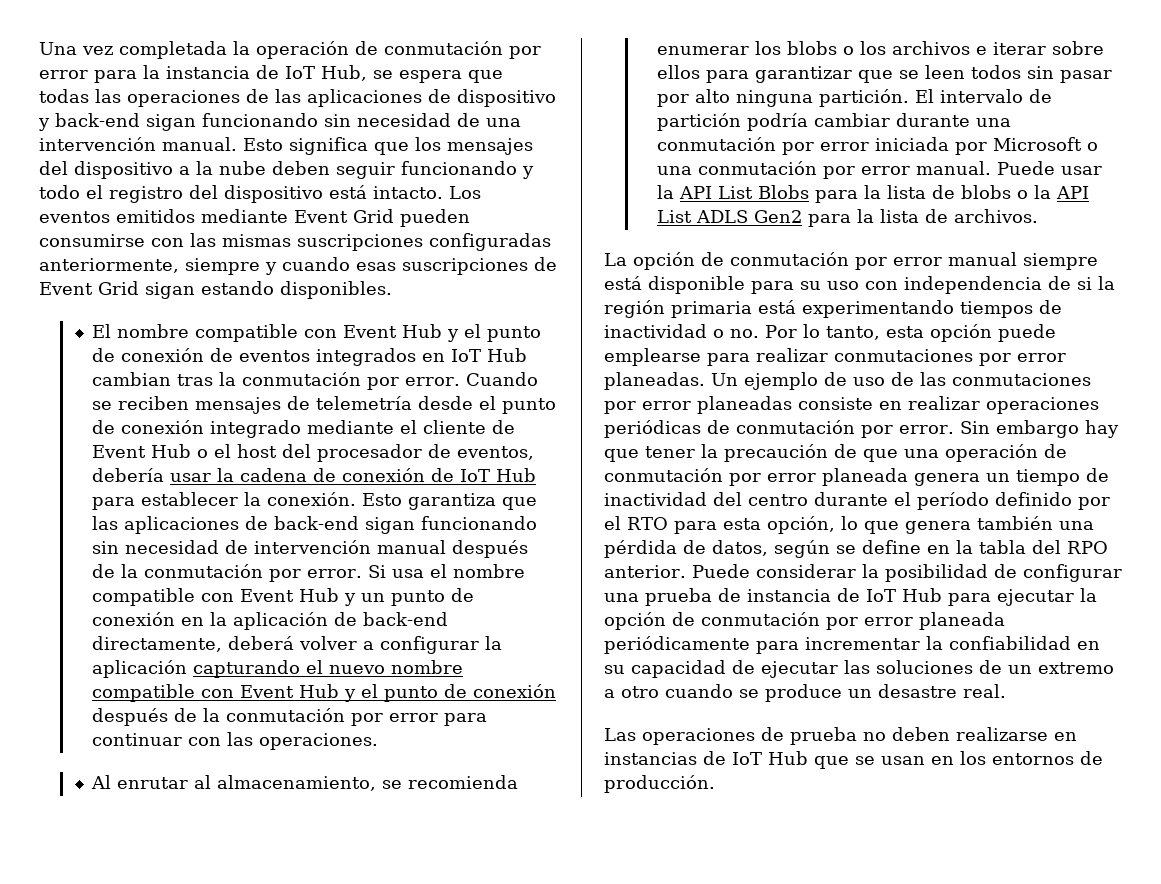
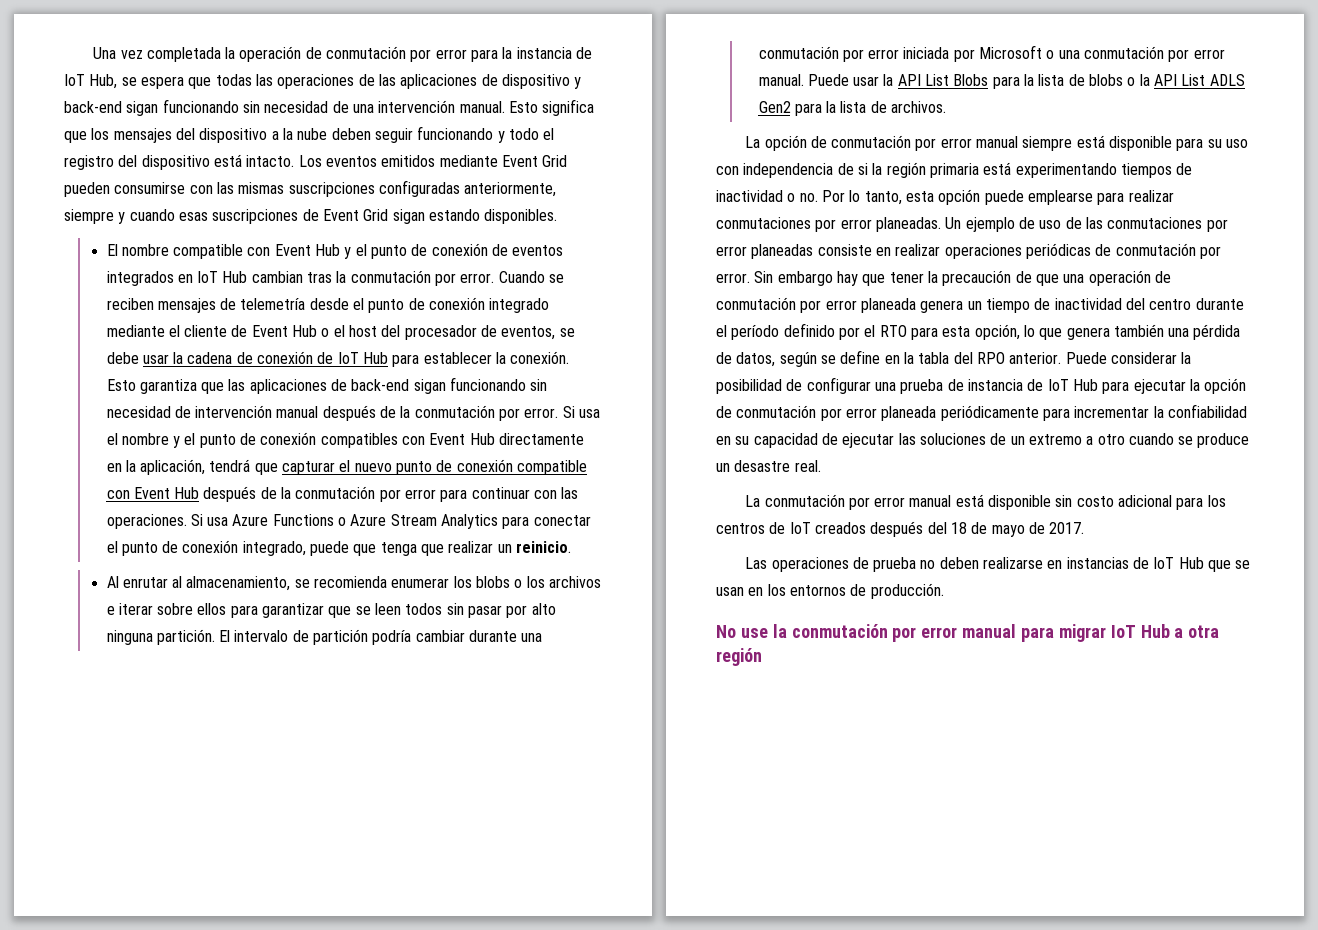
- Cuando se reciben mensajes de telemetría desde el punto de conexión integrado mediante el cliente de Event Hub o el host del procesador de eventos, debería usar la cadena de conexión de IoT Hub para establecer la conexión.
+ Cuando se reciben mensajes de telemetría desde el punto de conexión integrado mediante el cliente de Event Hub o el host del procesador de eventos, se debe usar la cadena de conexión de IoT Hub para establecer la conexión.
- Si usa el nombre compatible con Event Hub y un punto de conexión en la aplicación de back-end directamente, deberá volver a configurar la aplicación capturando el nuevo nombre compatible con Event Hub y el punto de conexión después de la conmutación por error para continuar con las operaciones.
+ Si usa el nombre y el punto de conexión compatibles con Event Hub directamente en la aplicación, tendrá que capturar el nuevo punto de conexión compatible con Event Hub después de la conmutación por error para continuar con las operaciones. Si usa Azure Functions o Azure Stream Analytics para conectar el punto de conexión integrado, puede que tenga que realizar un reinicio.
+ La conmutación por error manual está disponible sin costo adicional para los centros de IoT creados después del 18 de mayo de 2017.
+ No use la conmutación por error manual para migrar IoT Hub a otra región

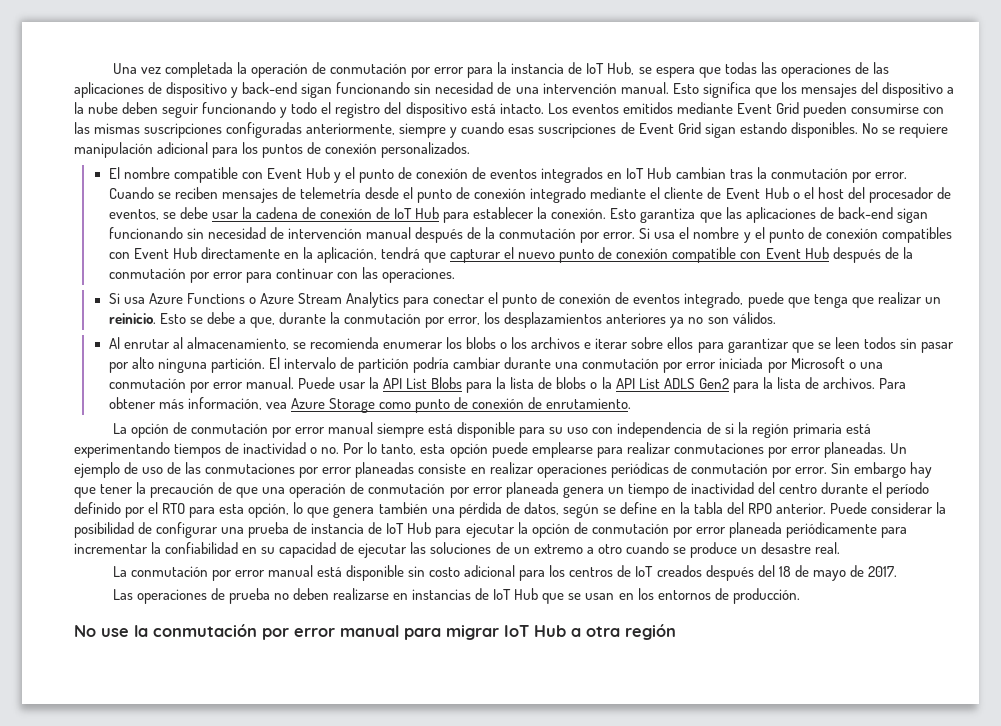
+ No se requiere manipulación adicional para los puntos de conexión personalizados.
- Si usa el nombre y el punto de conexión compatibles con Event Hub directamente en la aplicación, tendrá que capturar el nuevo punto de conexión compatible con Event Hub después de la conmutación por error para continuar con las operaciones. Si usa Azure Functions o Azure Stream Analytics para conectar el punto de conexión integrado, puede que tenga que realizar un reinicio.
+ Si usa el nombre y el punto de conexión compatibles con Event Hub directamente en la aplicación, tendrá que capturar el nuevo punto de conexión compatible con Event Hub después de la conmutación por error para continuar con las operaciones.
+ Si usa Azure Functions o Azure Stream Analytics para conectar el punto de conexión de eventos integrado, puede que tenga que realizar un reinicio. Esto se debe a que, durante la conmutación por error, los desplazamientos anteriores ya no son válidos.
+ Para obtener más información, vea Azure Storage como punto de conexión de enrutamiento.

